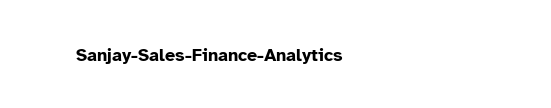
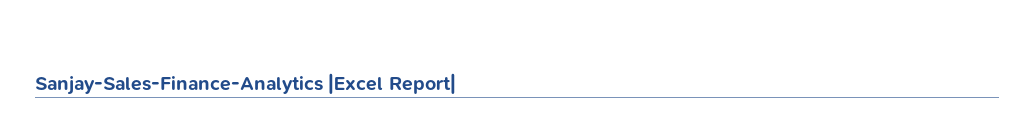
- Sanjay-Sales-Finance-Analytics
+ Sanjay-Sales-Finance-Analytics |Excel Report|

